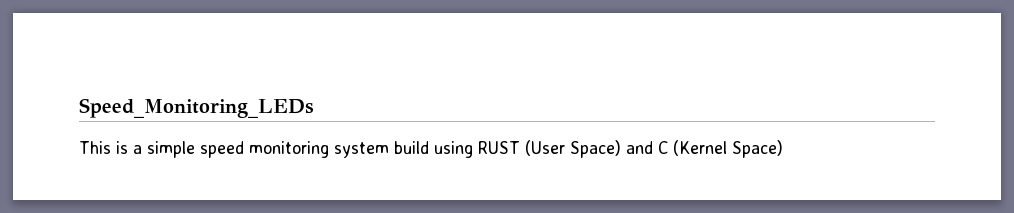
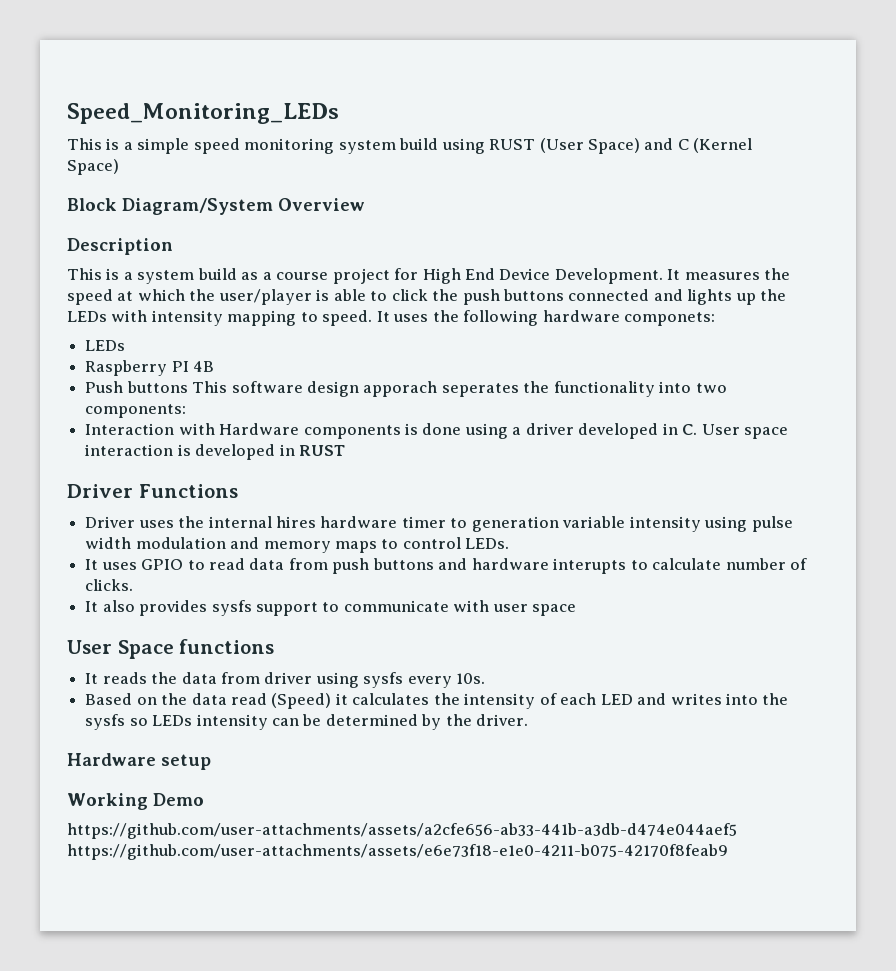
+ Block Diagram/System Overview
+ Description
+ This is a system build as a course project for High End Device Development. It measures the speed at which the user/player is able to click the push buttons connected and lights up the LEDs with intensity mapping to speed. It uses the following hardware componets:
+ LEDs
+ Raspberry PI 4B
+ Push buttons This software design apporach seperates the functionality into two components:
+ Interaction with Hardware components is done using a driver developed in C. User space interaction is developed in RUST
+ Driver Functions
+ Driver uses the internal hires hardware timer to generation variable intensity using pulse width modulation and memory maps to control LEDs.
+ It uses GPIO to read data from push buttons and hardware interupts to calculate number of clicks.
+ It also provides sysfs support to communicate with user space
+ User Space functions
+ It reads the data from driver using sysfs every 10s.
+ Based on the data read (Speed) it calculates the intensity of each LED and writes into the sysfs so LEDs intensity can be determined by the driver.
+ Hardware setup
+ Working Demo
+ https://github.com/user-attachments/assets/a2cfe656-ab33-441b-a3db-d474e044aef5 https://github.com/user-attachments/assets/e6e73f18-e1e0-4211-b075-42170f8feab9

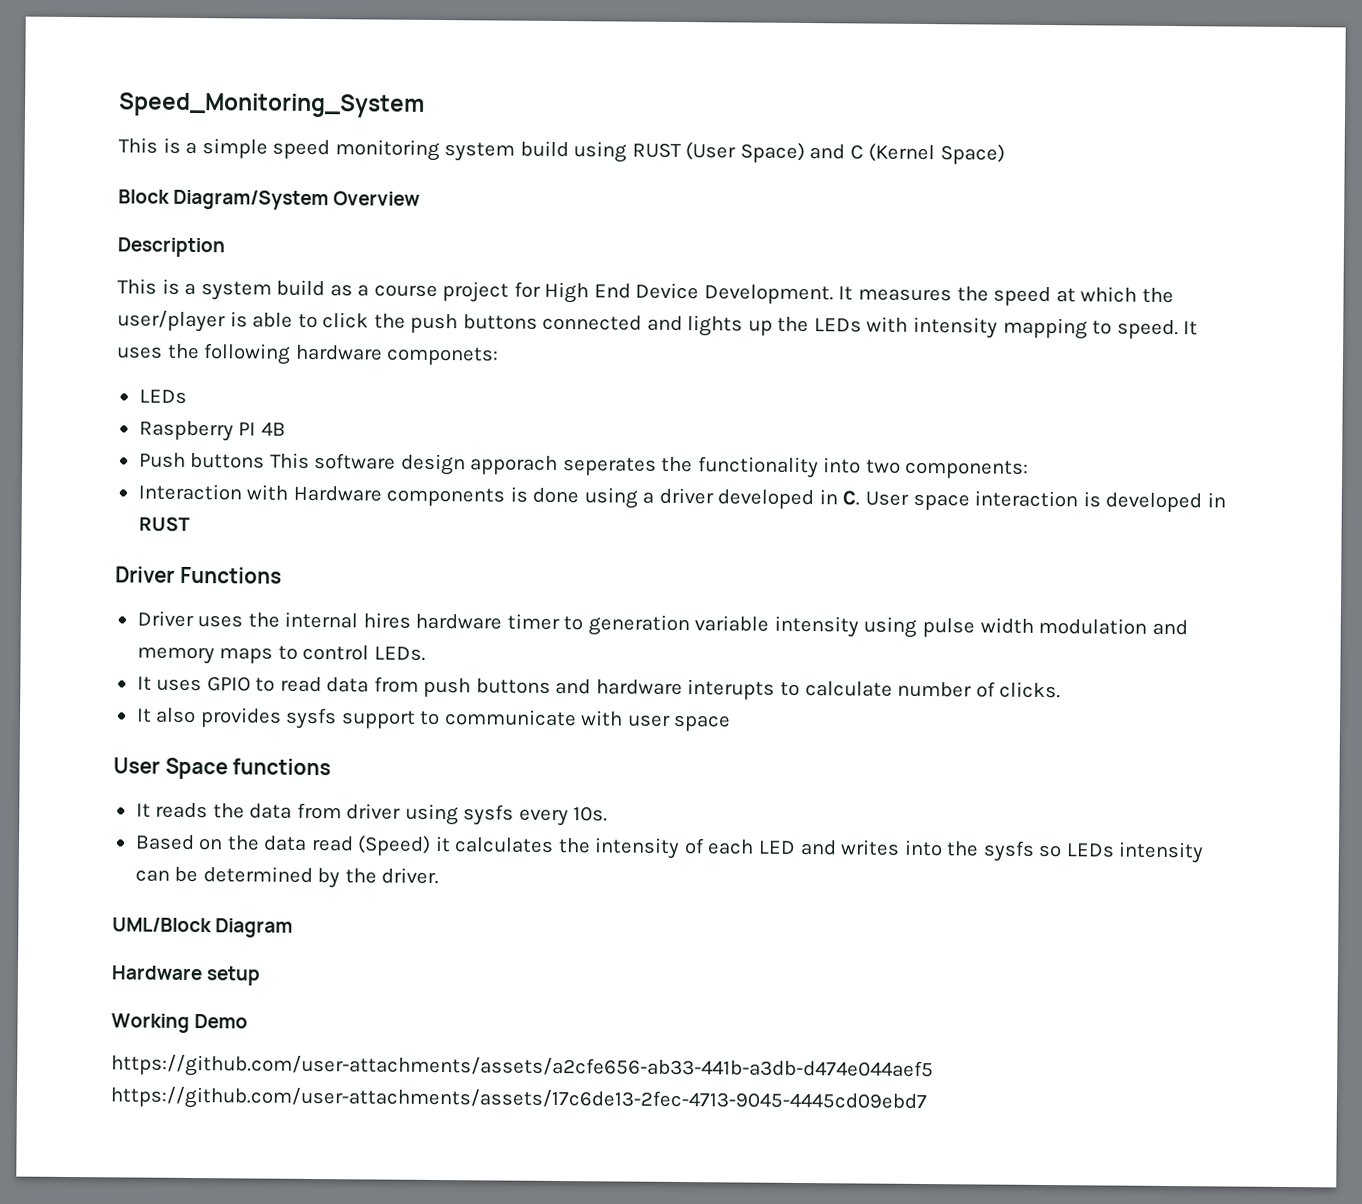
- Speed_Monitoring_LEDs
+ Speed_Monitoring_System
+ UML/Block Diagram
- https://github.com/user-attachments/assets/a2cfe656-ab33-441b-a3db-d474e044aef5 https://github.com/user-attachments/assets/e6e73f18-e1e0-4211-b075-42170f8feab9
+ https://github.com/user-attachments/assets/a2cfe656-ab33-441b-a3db-d474e044aef5 https://github.com/user-attachments/assets/17c6de13-2fec-4713-9045-4445cd09ebd7

